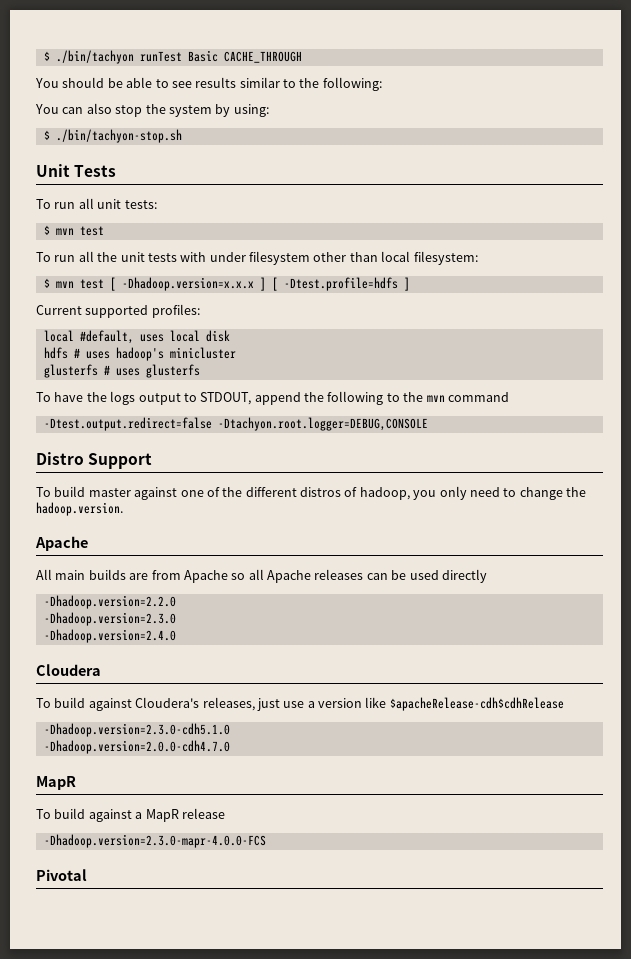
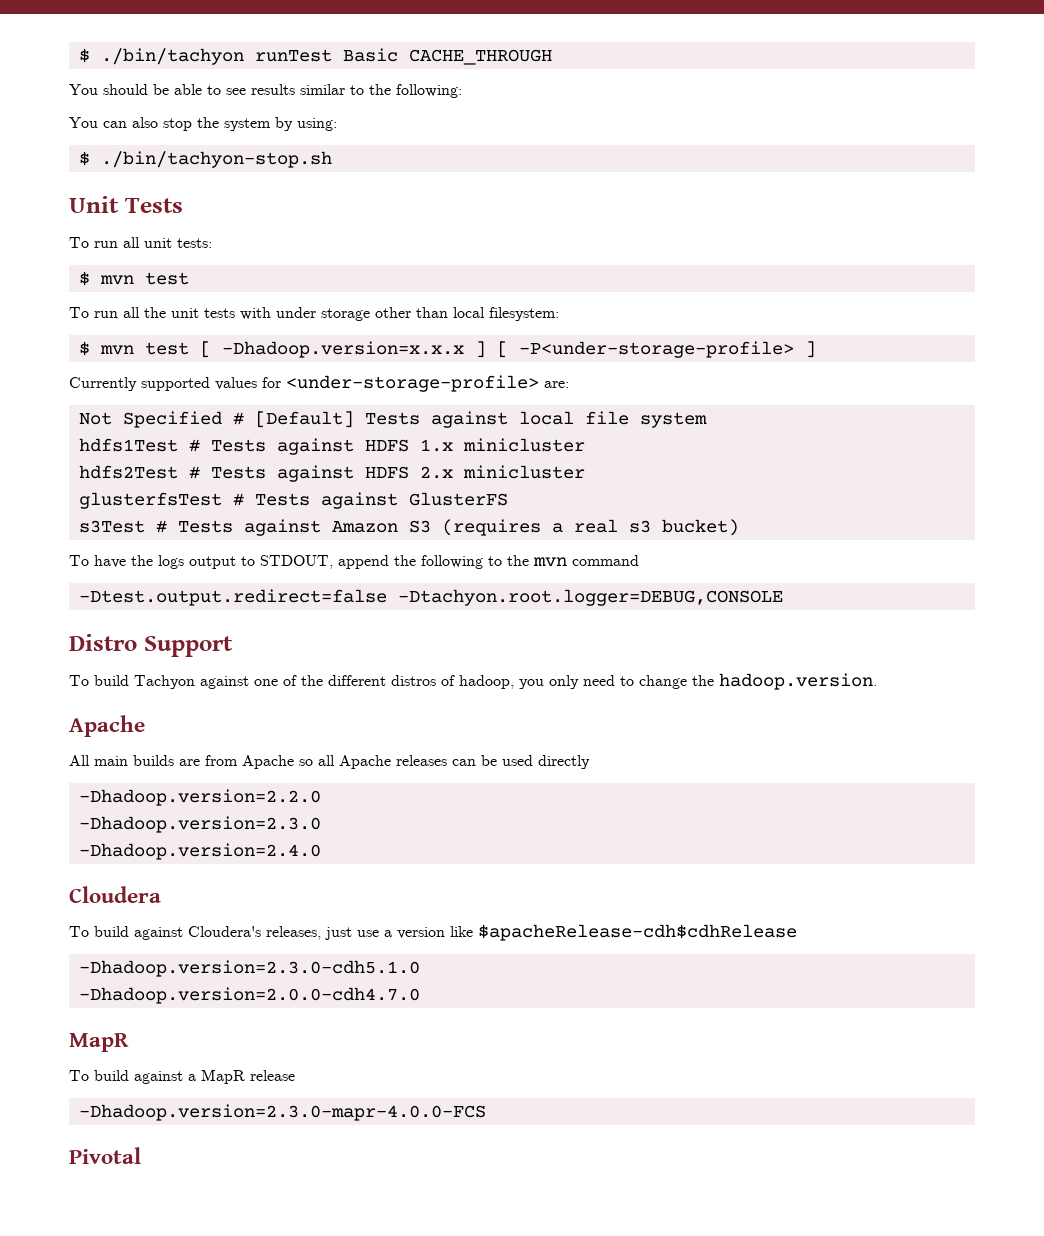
- To run all the unit tests with under filesystem other than local filesystem:
+ To run all the unit tests with under storage other than local filesystem:
- $ mvn test [ -Dhadoop.version=x.x.x ] [ -Dtest.profile=hdfs ]
+ $ mvn test [ -Dhadoop.version=x.x.x ] [ -P<under-storage-profile> ]
- Current supported profiles:
- local #default, uses local disk
- hdfs # uses hadoop's minicluster
- glusterfs # uses glusterfs
+ Currently supported values for <under-storage-profile> are:
+ Not Specified # [Default] Tests against local file system
+ hdfs1Test # Tests against HDFS 1.x minicluster
+ hdfs2Test # Tests against HDFS 2.x minicluster
+ glusterfsTest # Tests against GlusterFS
+ s3Test # Tests against Amazon S3 (requires a real s3 bucket)
- To build master against one of the different distros of hadoop, you only need to change the hadoop.version.
+ To build Tachyon against one of the different distros of hadoop, you only need to change the hadoop.version.

